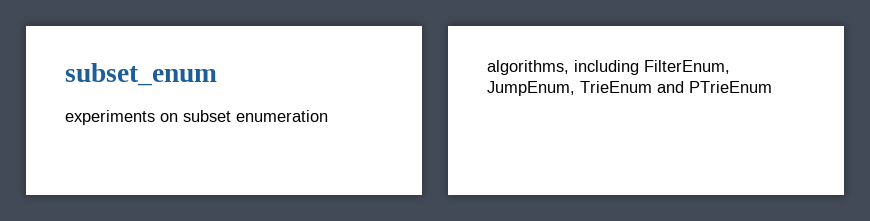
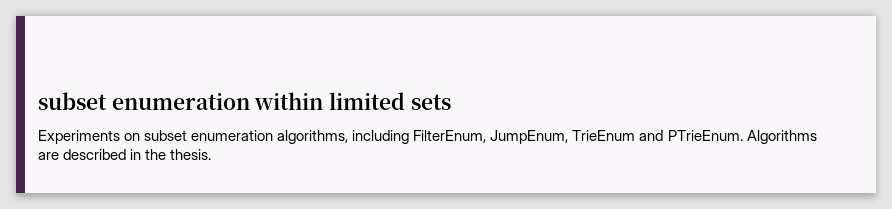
- subset_enum
- experiments on subset enumeration algorithms, including FilterEnum, JumpEnum, TrieEnum and PTrieEnum
+ subset enumeration within limited sets
+ Experiments on subset enumeration algorithms, including FilterEnum, JumpEnum, TrieEnum and PTrieEnum. Algorithms are described in the thesis.

